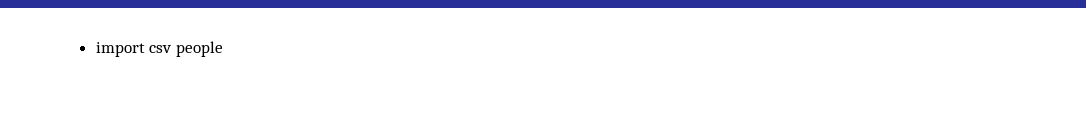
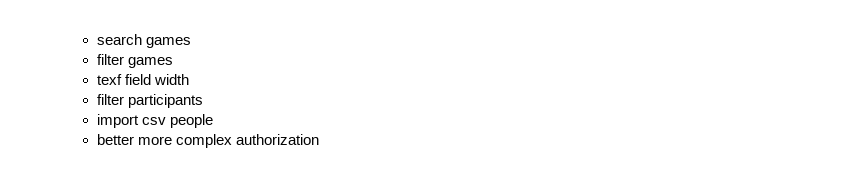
+ search games
+ filter games
+ texf field width
+ filter participants
+ better more complex authorization

